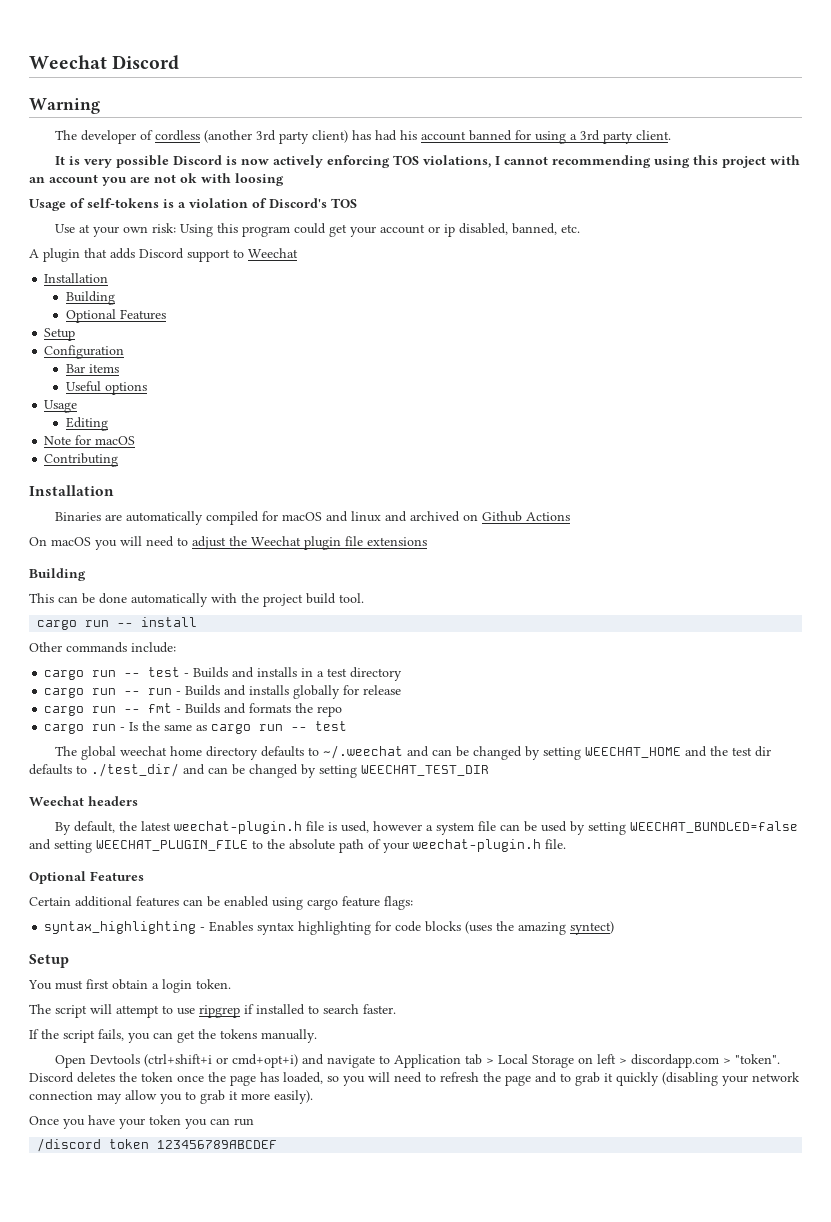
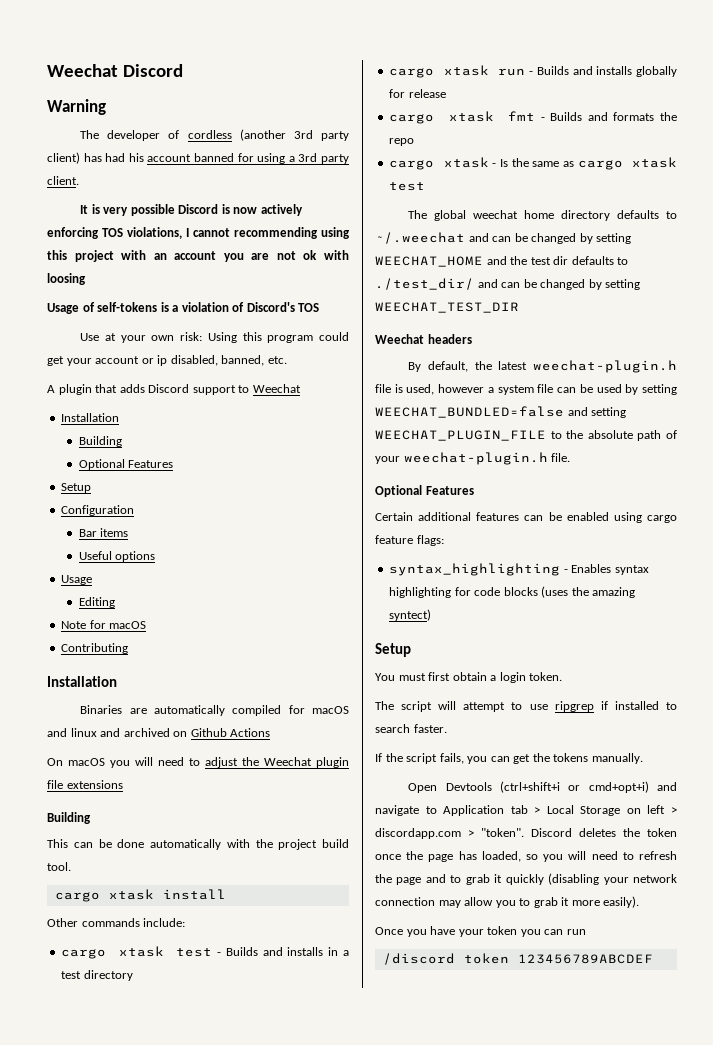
- cargo run -- install
+ cargo xtask install
- cargo run -- test - Builds and installs in a test directory
+ cargo xtask test - Builds and installs in a test directory
- cargo run -- run - Builds and installs globally for release
+ cargo xtask run - Builds and installs globally for release
- cargo run -- fmt - Builds and formats the repo
+ cargo xtask fmt - Builds and formats the repo
- cargo run - Is the same as cargo run -- test
+ cargo xtask - Is the same as cargo xtask test

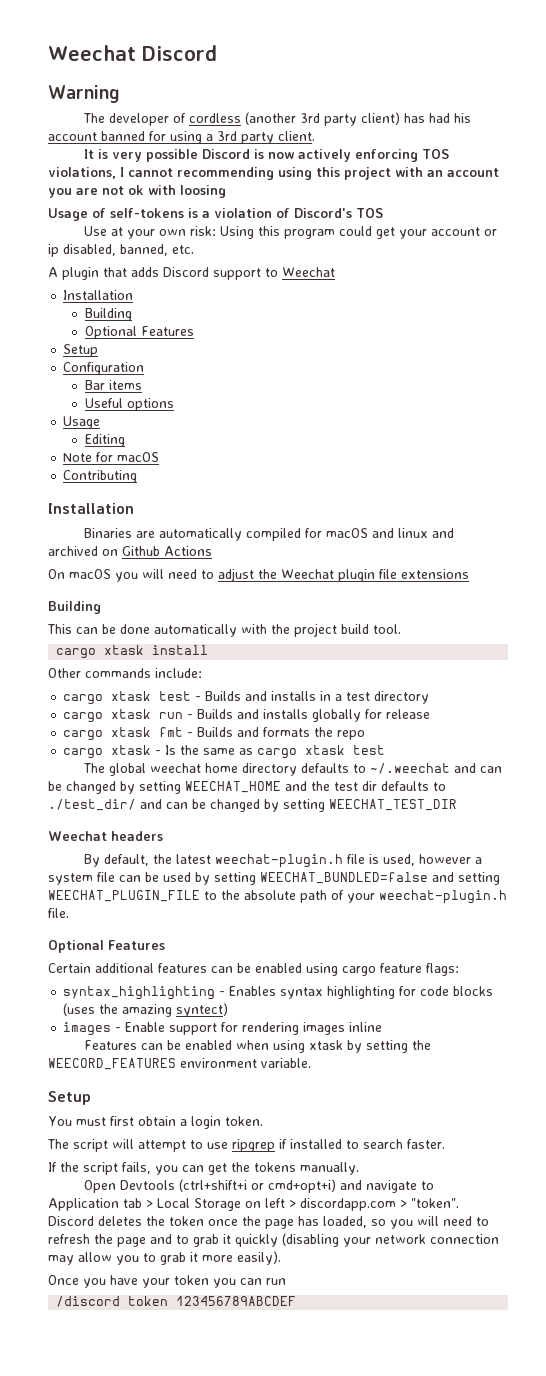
+ images - Enable support for rendering images inline
+ Features can be enabled when using xtask by setting the WEECORD_FEATURES environment variable.

